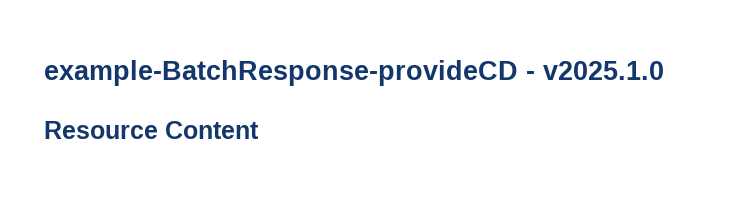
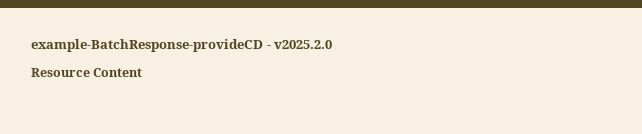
- example-BatchResponse-provideCD - v2025.1.0
+ example-BatchResponse-provideCD - v2025.2.0

